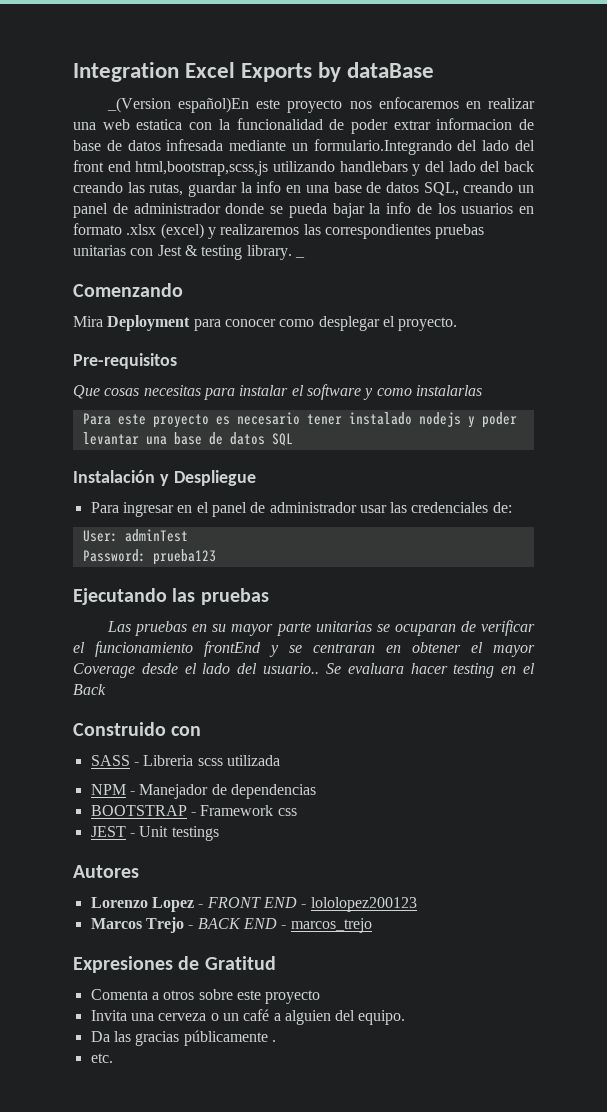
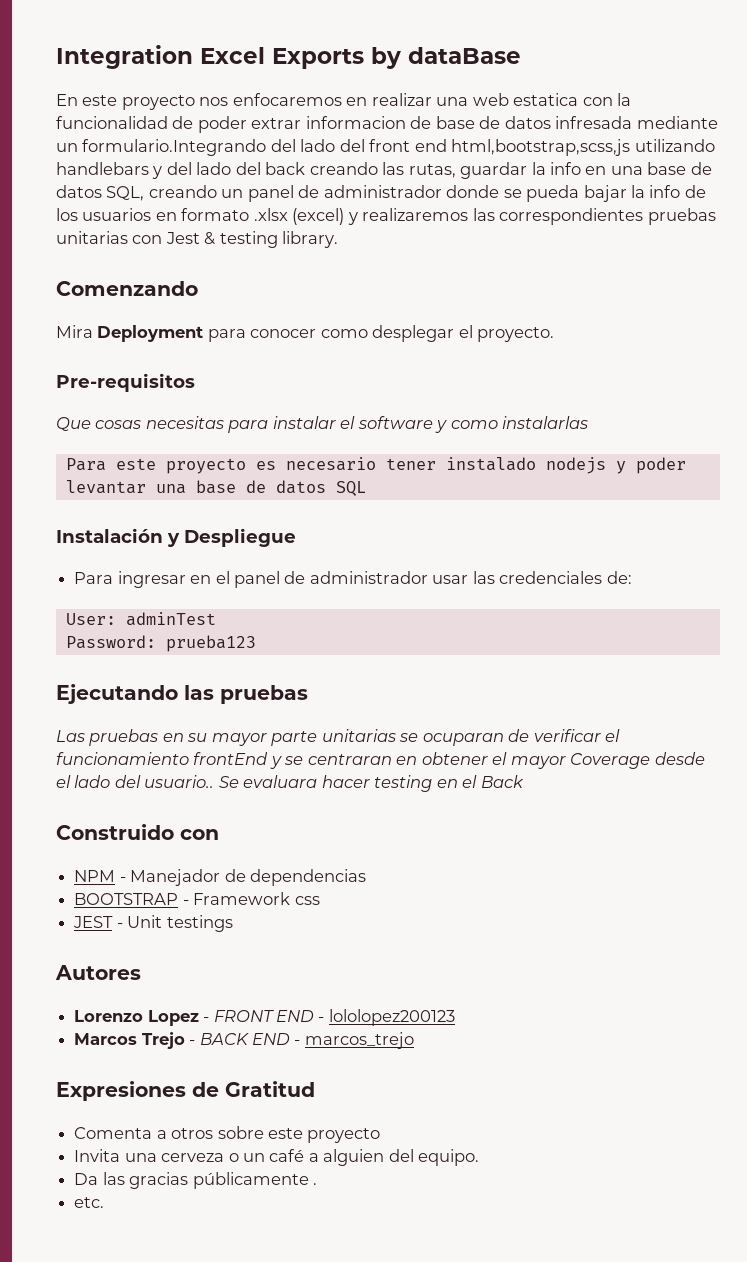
- _(Version español)En este proyecto nos enfocaremos en realizar una web estatica con la funcionalidad de poder extrar informacion de base de datos infresada mediante un formulario.Integrando del lado del front end html,bootstrap,scss,js utilizando handlebars y del lado del back creando las rutas, guardar la info en una base de datos SQL, creando un panel de administrador donde se pueda bajar la info de los usuarios en formato .xlsx (excel) y realizaremos las correspondientes pruebas unitarias con Jest & testing library. _
+ En este proyecto nos enfocaremos en realizar una web estatica con la funcionalidad de poder extrar informacion de base de datos infresada mediante un formulario.Integrando del lado del front end html,bootstrap,scss,js utilizando handlebars y del lado del back creando las rutas, guardar la info en una base de datos SQL, creando un panel de administrador donde se pueda bajar la info de los usuarios en formato .xlsx (excel) y realizaremos las correspondientes pruebas unitarias con Jest & testing library.
- SASS - Libreria scss utilizada

